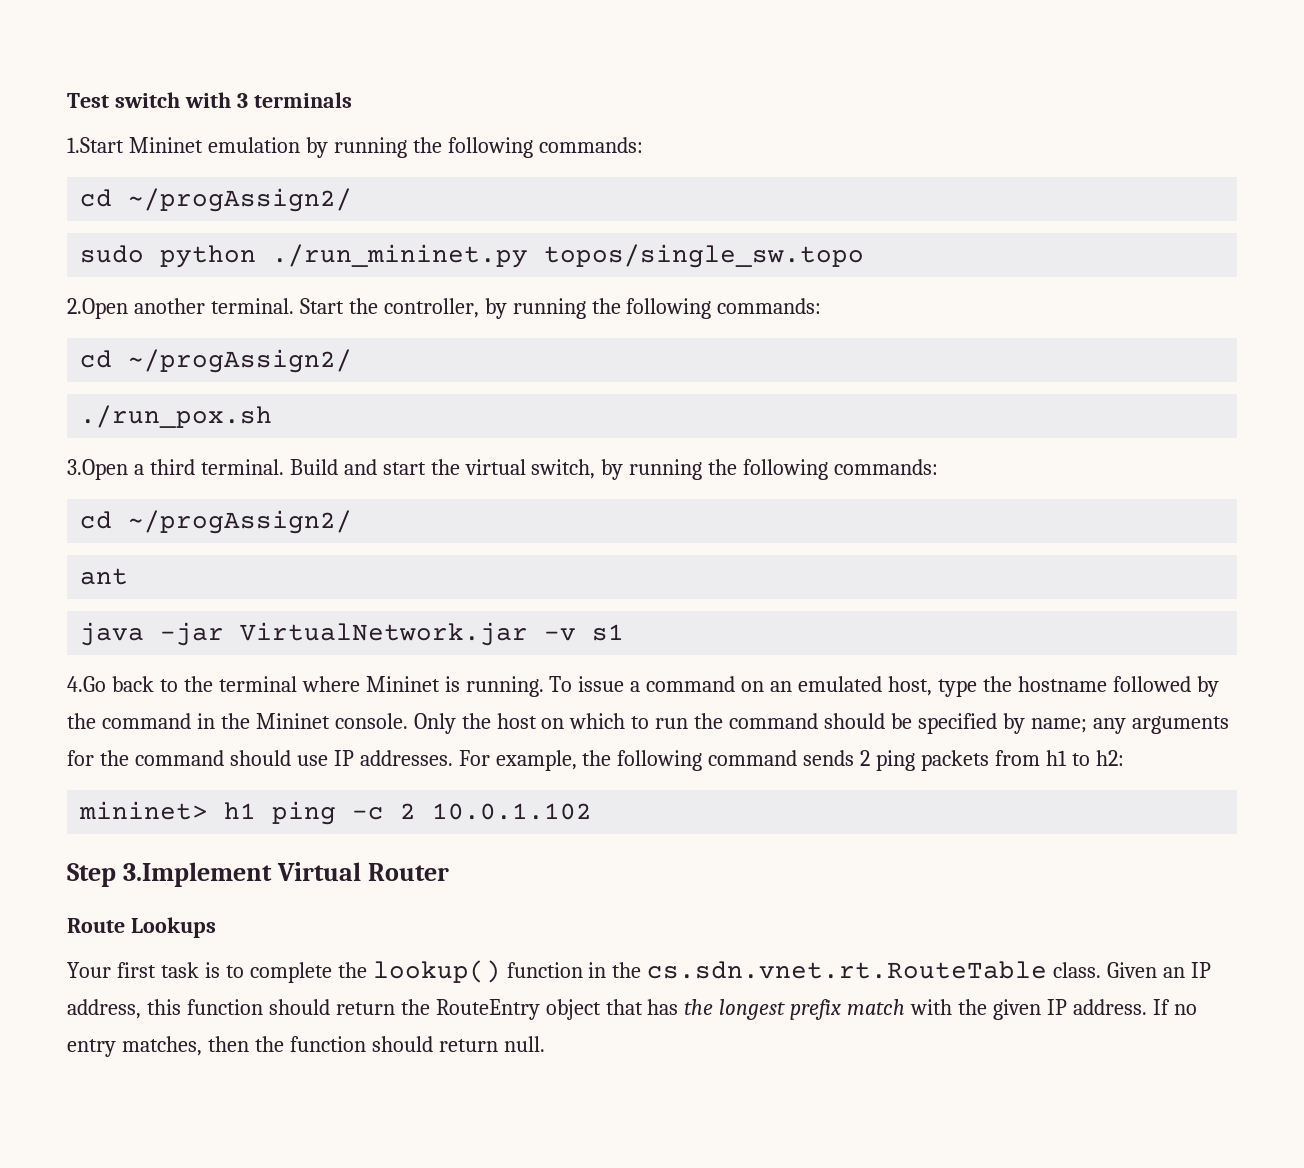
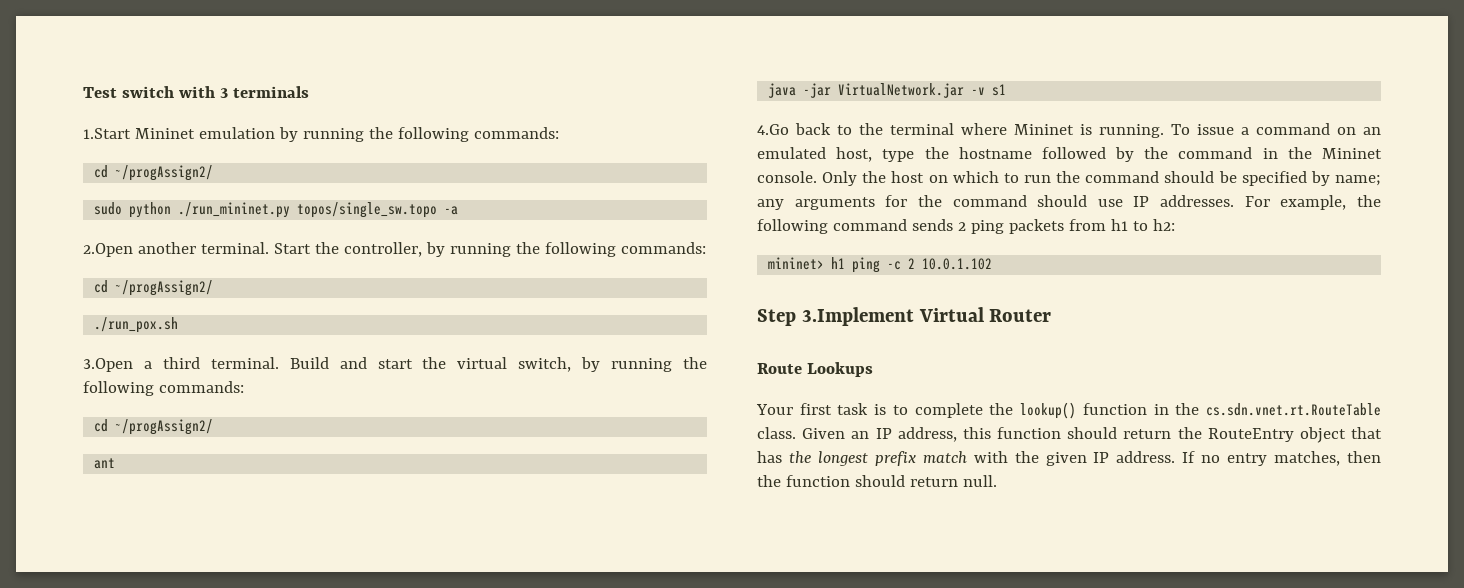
- sudo python ./run_mininet.py topos/single_sw.topo
+ sudo python ./run_mininet.py topos/single_sw.topo -a

